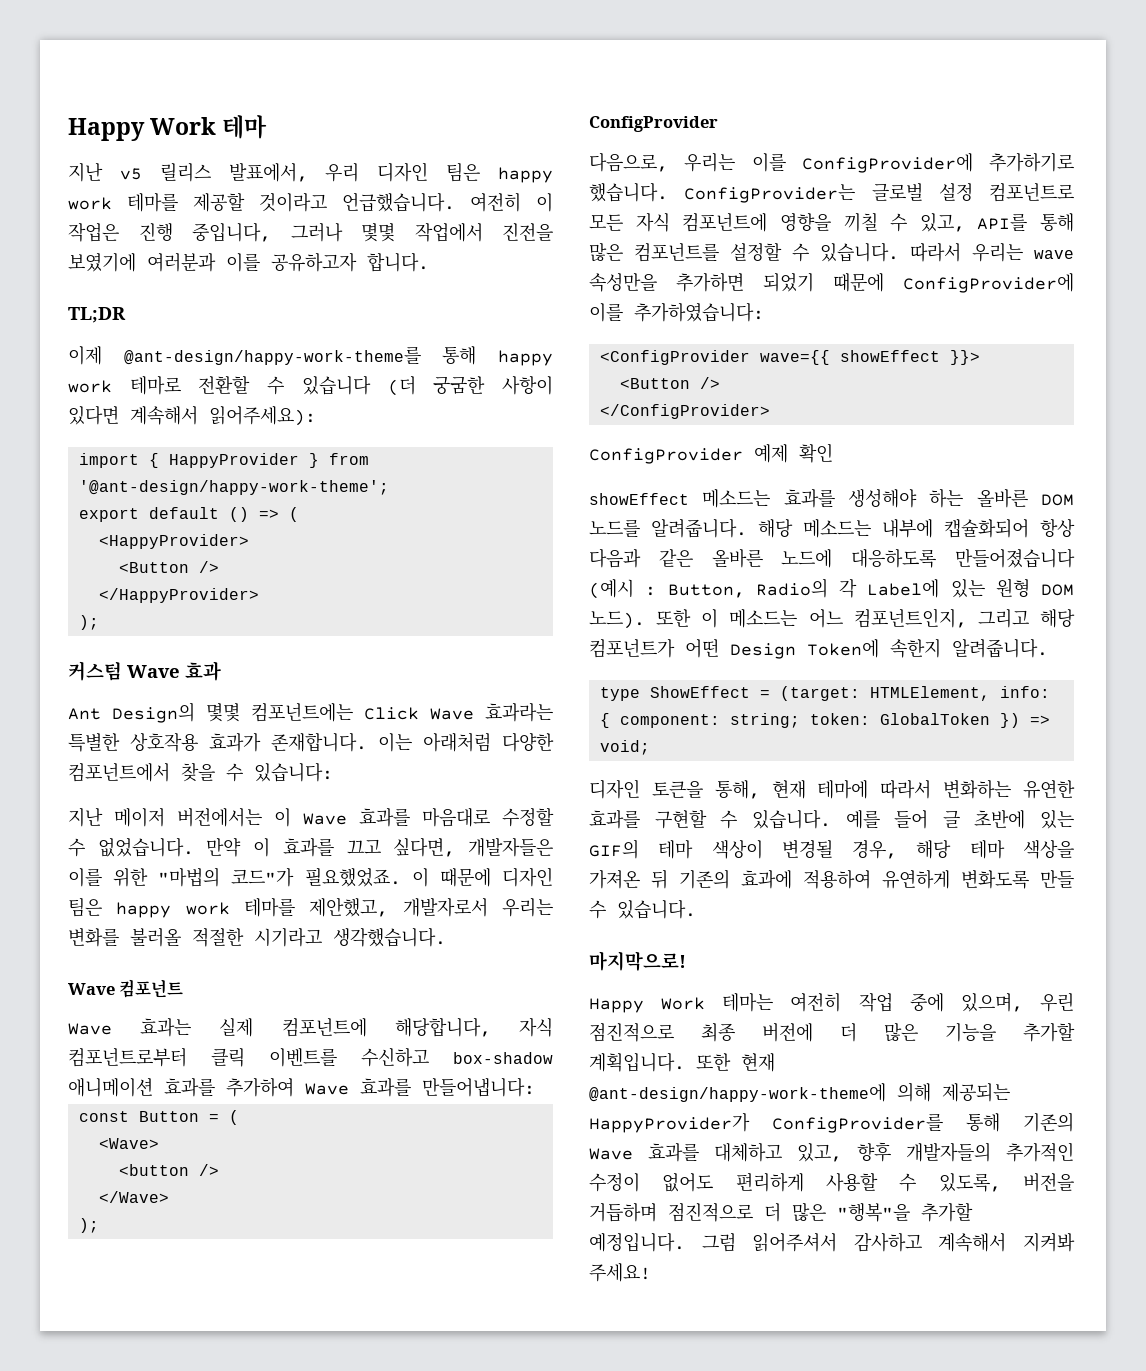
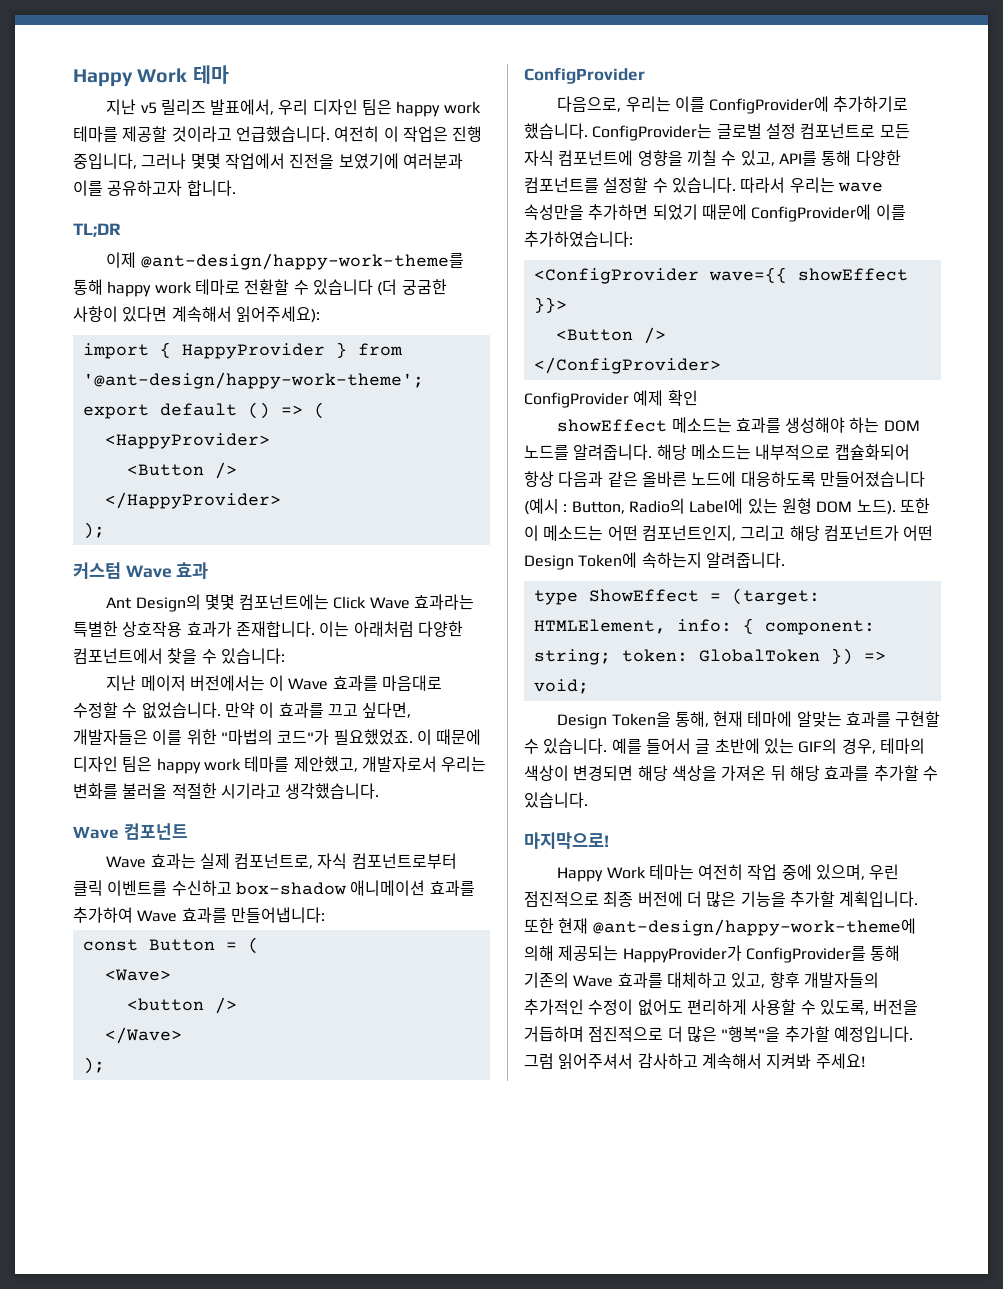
- 지난 v5 릴리스 발표에서, 우리 디자인 팀은 happy work 테마를 제공할 것이라고 언급했습니다.
+ 지난 v5 릴리즈 발표에서, 우리 디자인 팀은 happy work 테마를 제공할 것이라고 언급했습니다.
- Wave 효과는 실제 컴포넌트에 해당합니다, 자식 컴포넌트로부터 클릭 이벤트를 수신하고 box-shadow 애니메이션 효과를 추가하여 Wave 효과를 만들어냅니다:
+ Wave 효과는 실제 컴포넌트로, 자식 컴포넌트로부터 클릭 이벤트를 수신하고 box-shadow 애니메이션 효과를 추가하여 Wave 효과를 만들어냅니다:
- ConfigProvider는 글로벌 설정 컴포넌트로 모든 자식 컴포넌트에 영향을 끼칠 수 있고, API를 통해 많은 컴포넌트를 설정할 수 있습니다.
+ ConfigProvider는 글로벌 설정 컴포넌트로 모든 자식 컴포넌트에 영향을 끼칠 수 있고, API를 통해 다양한 컴포넌트를 설정할 수 있습니다.
- showEffect 메소드는 효과를 생성해야 하는 올바른 DOM 노드를 알려줍니다.
+ showEffect 메소드는 효과를 생성해야 하는 DOM 노드를 알려줍니다.
- 해당 메소드는 내부에 캡슐화되어 항상 다음과 같은 올바른 노드에 대응하도록 만들어졌습니다 (예시 : Button, Radio의 각 Label에 있는 원형 DOM 노드).
+ 해당 메소드는 내부적으로 캡슐화되어 항상 다음과 같은 올바른 노드에 대응하도록 만들어졌습니다 (예시 : Button, Radio의 Label에 있는 원형 DOM 노드).
- 또한 이 메소드는 어느 컴포넌트인지, 그리고 해당 컴포넌트가 어떤 Design Token에 속한지 알려줍니다.
+ 또한 이 메소드는 어떤 컴포넌트인지, 그리고 해당 컴포넌트가 어떤 Design Token에 속하는지 알려줍니다.
- 디자인 토큰을 통해, 현재 테마에 따라서 변화하는 유연한 효과를 구현할 수 있습니다.
+ Design Token을 통해, 현재 테마에 알맞는 효과를 구현할 수 있습니다.
- 예를 들어 글 초반에 있는 GIF의 테마 색상이 변경될 경우, 해당 테마 색상을 가져온 뒤 기존의 효과에 적용하여 유연하게 변화도록 만들 수 있습니다.
+ 예를 들어서 글 초반에 있는 GIF의 경우, 테마의 색상이 변경되면 해당 색상을 가져온 뒤 해당 효과를 추가할 수 있습니다.

